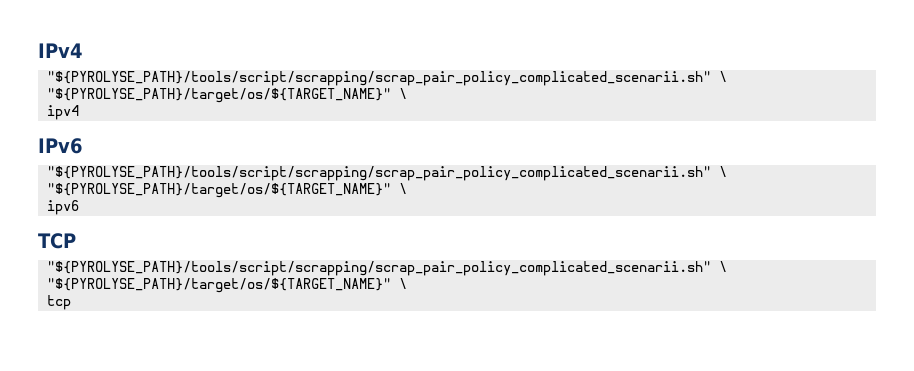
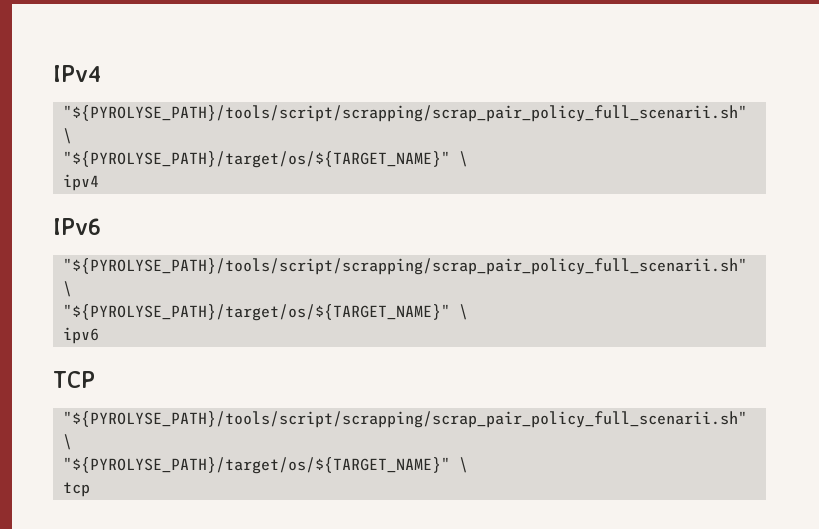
  IPv4
- "${PYROLYSE_PATH}/tools/script/scrapping/scrap_pair_policy_complicated_scenarii.sh" \
+ "${PYROLYSE_PATH}/tools/script/scrapping/scrap_pair_policy_full_scenarii.sh" \
  IPv6
- "${PYROLYSE_PATH}/tools/script/scrapping/scrap_pair_policy_complicated_scenarii.sh" \
+ "${PYROLYSE_PATH}/tools/script/scrapping/scrap_pair_policy_full_scenarii.sh" \
  TCP
- "${PYROLYSE_PATH}/tools/script/scrapping/scrap_pair_policy_complicated_scenarii.sh" \
+ "${PYROLYSE_PATH}/tools/script/scrapping/scrap_pair_policy_full_scenarii.sh" \

